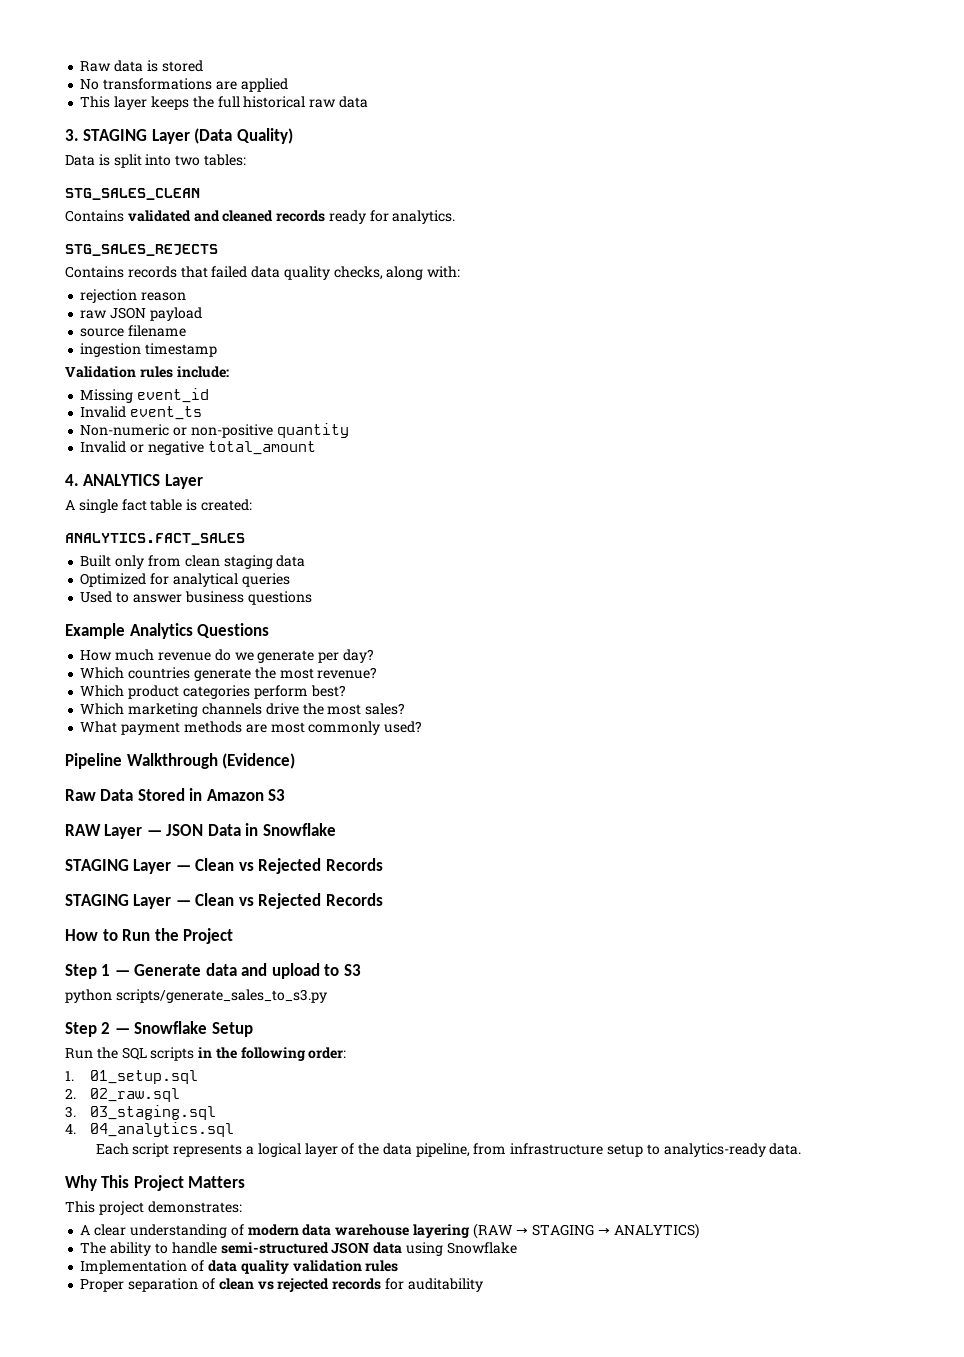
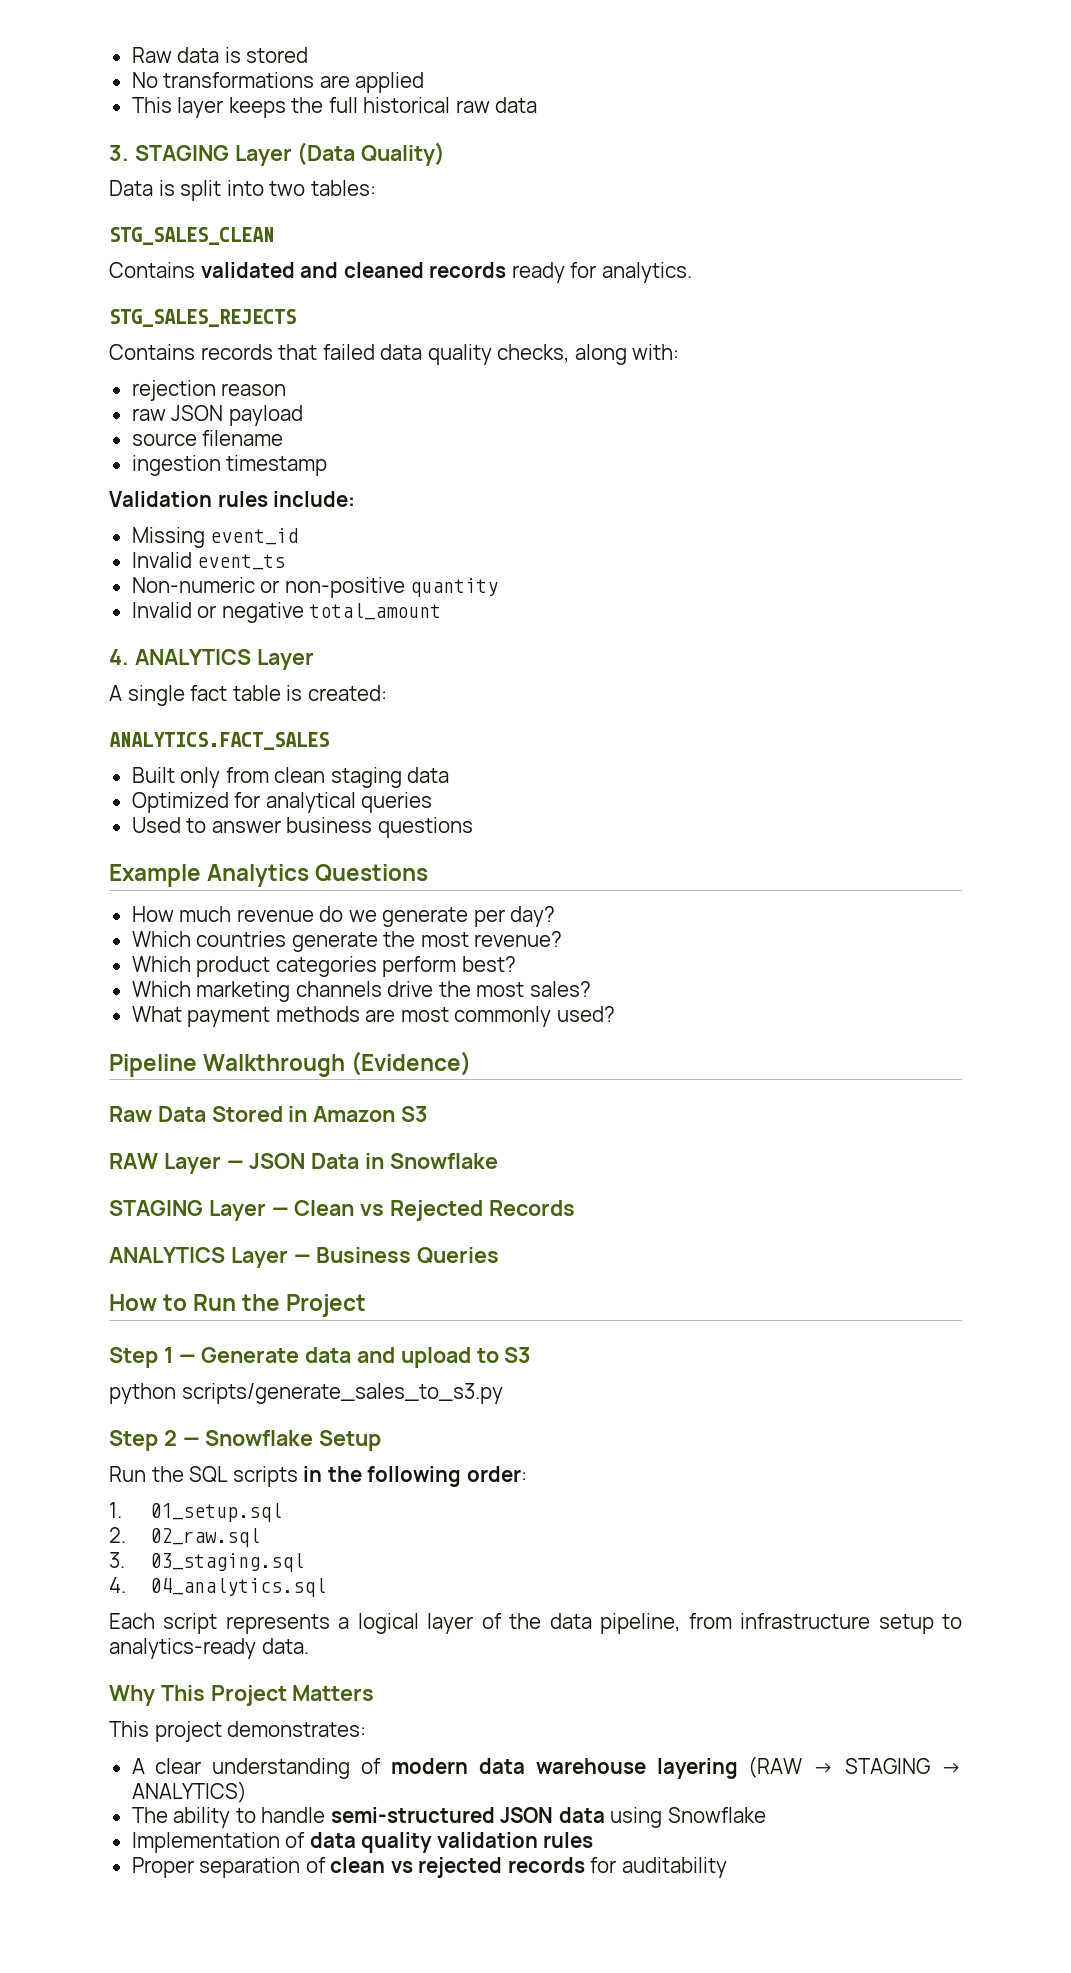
  RAW Layer — JSON Data in Snowflake
  STAGING Layer — Clean vs Rejected Records
- STAGING Layer — Clean vs Rejected Records
+ ANALYTICS Layer — Business Queries

